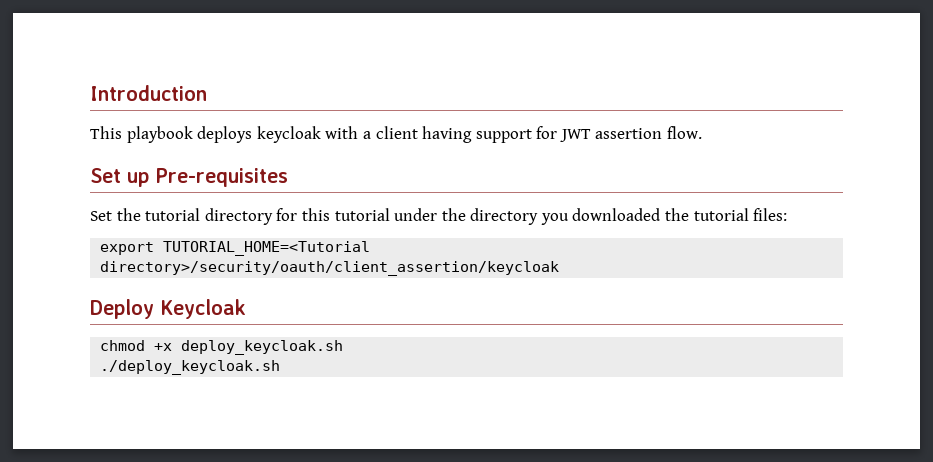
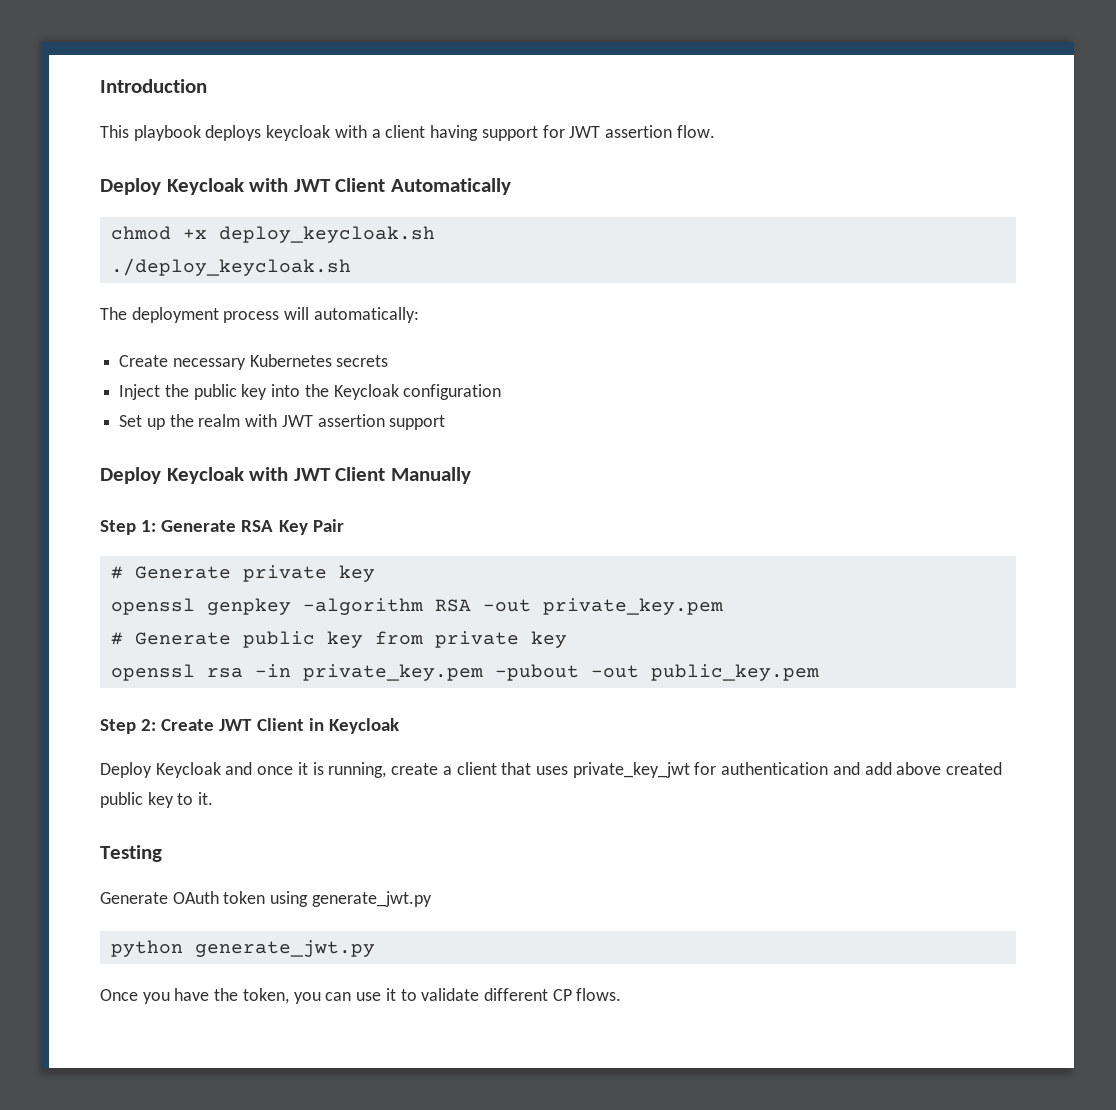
- Set up Pre-requisites
- Set the tutorial directory for this tutorial under the directory you downloaded the tutorial files:
- export TUTORIAL_HOME=<Tutorial directory>/security/oauth/client_assertion/keycloak
- Deploy Keycloak
+ Deploy Keycloak with JWT Client Automatically
  chmod +x deploy_keycloak.sh
  ./deploy_keycloak.sh
+ The deployment process will automatically:
+ Create necessary Kubernetes secrets
+ Inject the public key into the Keycloak configuration
+ Set up the realm with JWT assertion support
+ Deploy Keycloak with JWT Client Manually
+ Step 1: Generate RSA Key Pair
+ # Generate private key
+ openssl genpkey -algorithm RSA -out private_key.pem
+ # Generate public key from private key
+ openssl rsa -in private_key.pem -pubout -out public_key.pem
+ Step 2: Create JWT Client in Keycloak
+ Deploy Keycloak and once it is running, create a client that uses private_key_jwt for authentication and add above created public key to it.
+ Testing
+ Generate OAuth token using generate_jwt.py
+ python generate_jwt.py
+ Once you have the token, you can use it to validate different CP flows.

